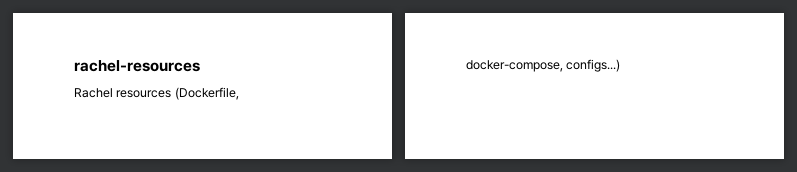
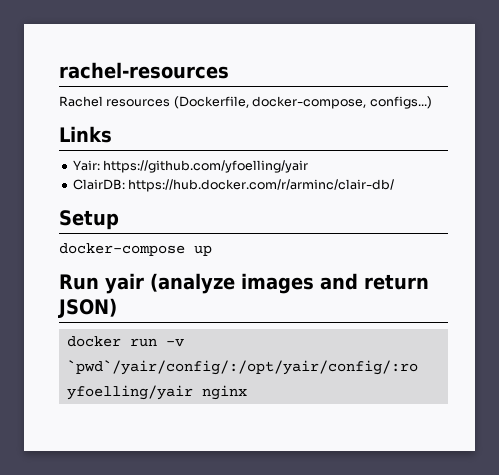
+ Links
+ Yair: https://github.com/yfoelling/yair
+ ClairDB: https://hub.docker.com/r/arminc/clair-db/
+ Setup
+ docker-compose up
+ Run yair (analyze images and return JSON)
+ docker run -v `pwd`/yair/config/:/opt/yair/config/:ro yfoelling/yair nginx

